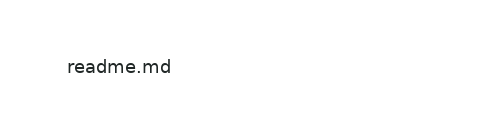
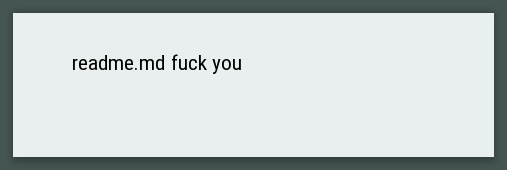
- readme.md
+ readme.md fuck you

